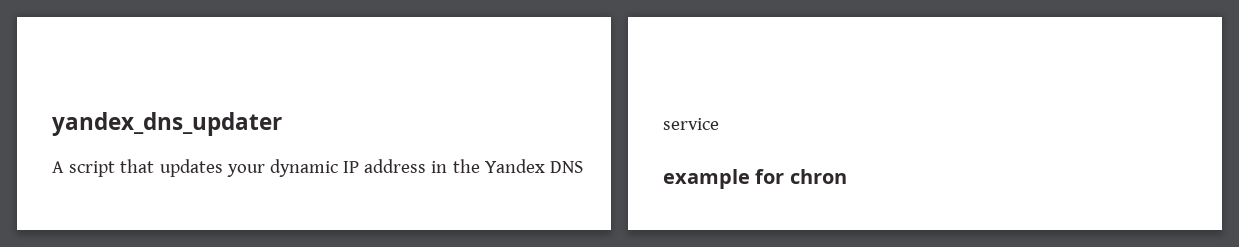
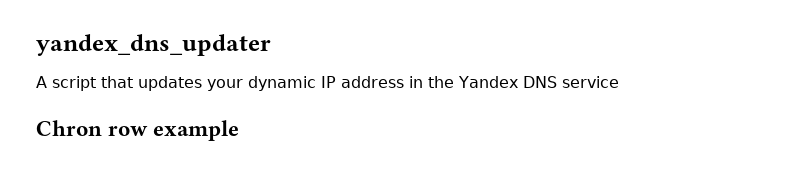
- example for chron
+ Chron row example

